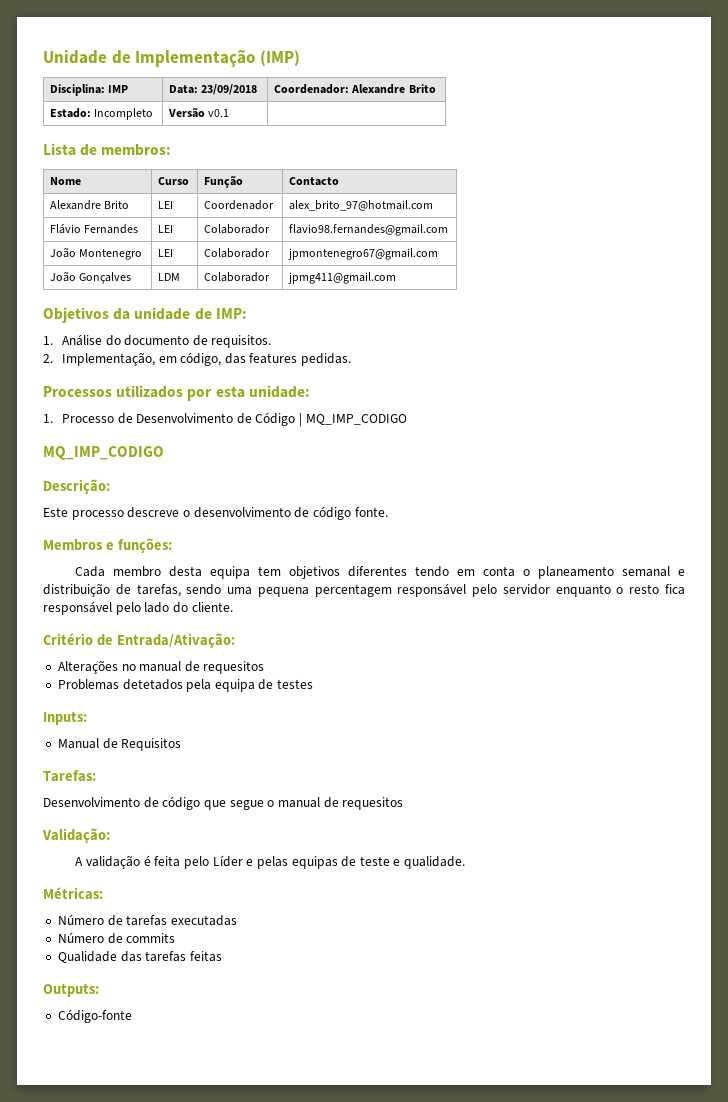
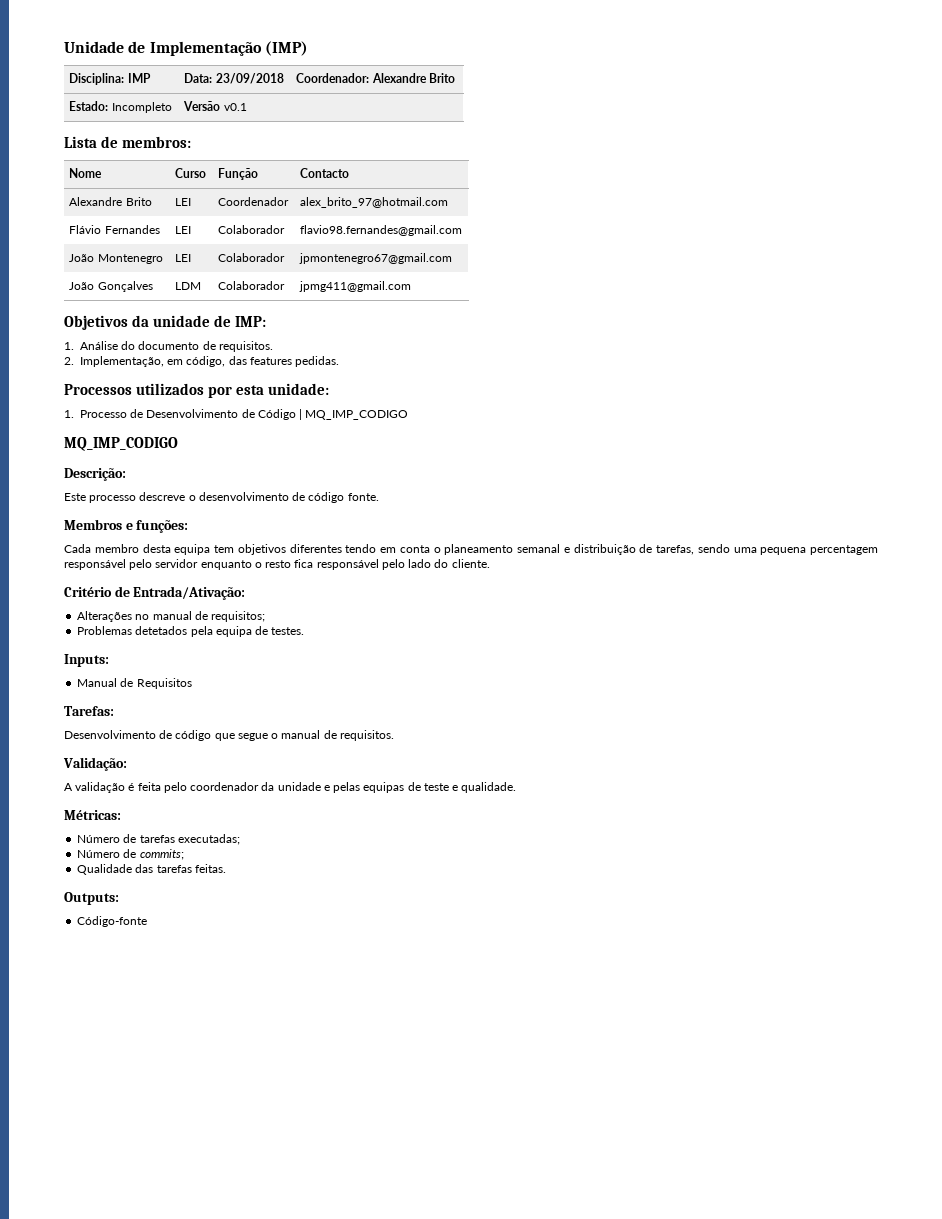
- Alterações no manual de requesitos
+ Alterações no manual de requisitos;
- Problemas detetados pela equipa de testes
+ Problemas detetados pela equipa de testes.
- Desenvolvimento de código que segue o manual de requesitos
+ Desenvolvimento de código que segue o manual de requisitos.
- A validação é feita pelo Líder e pelas equipas de teste e qualidade.
+ A validação é feita pelo coordenador da unidade e pelas equipas de teste e qualidade.
- Número de tarefas executadas
- Número de commits
+ Número de tarefas executadas;
+ Número de commits;
- Qualidade das tarefas feitas
+ Qualidade das tarefas feitas.

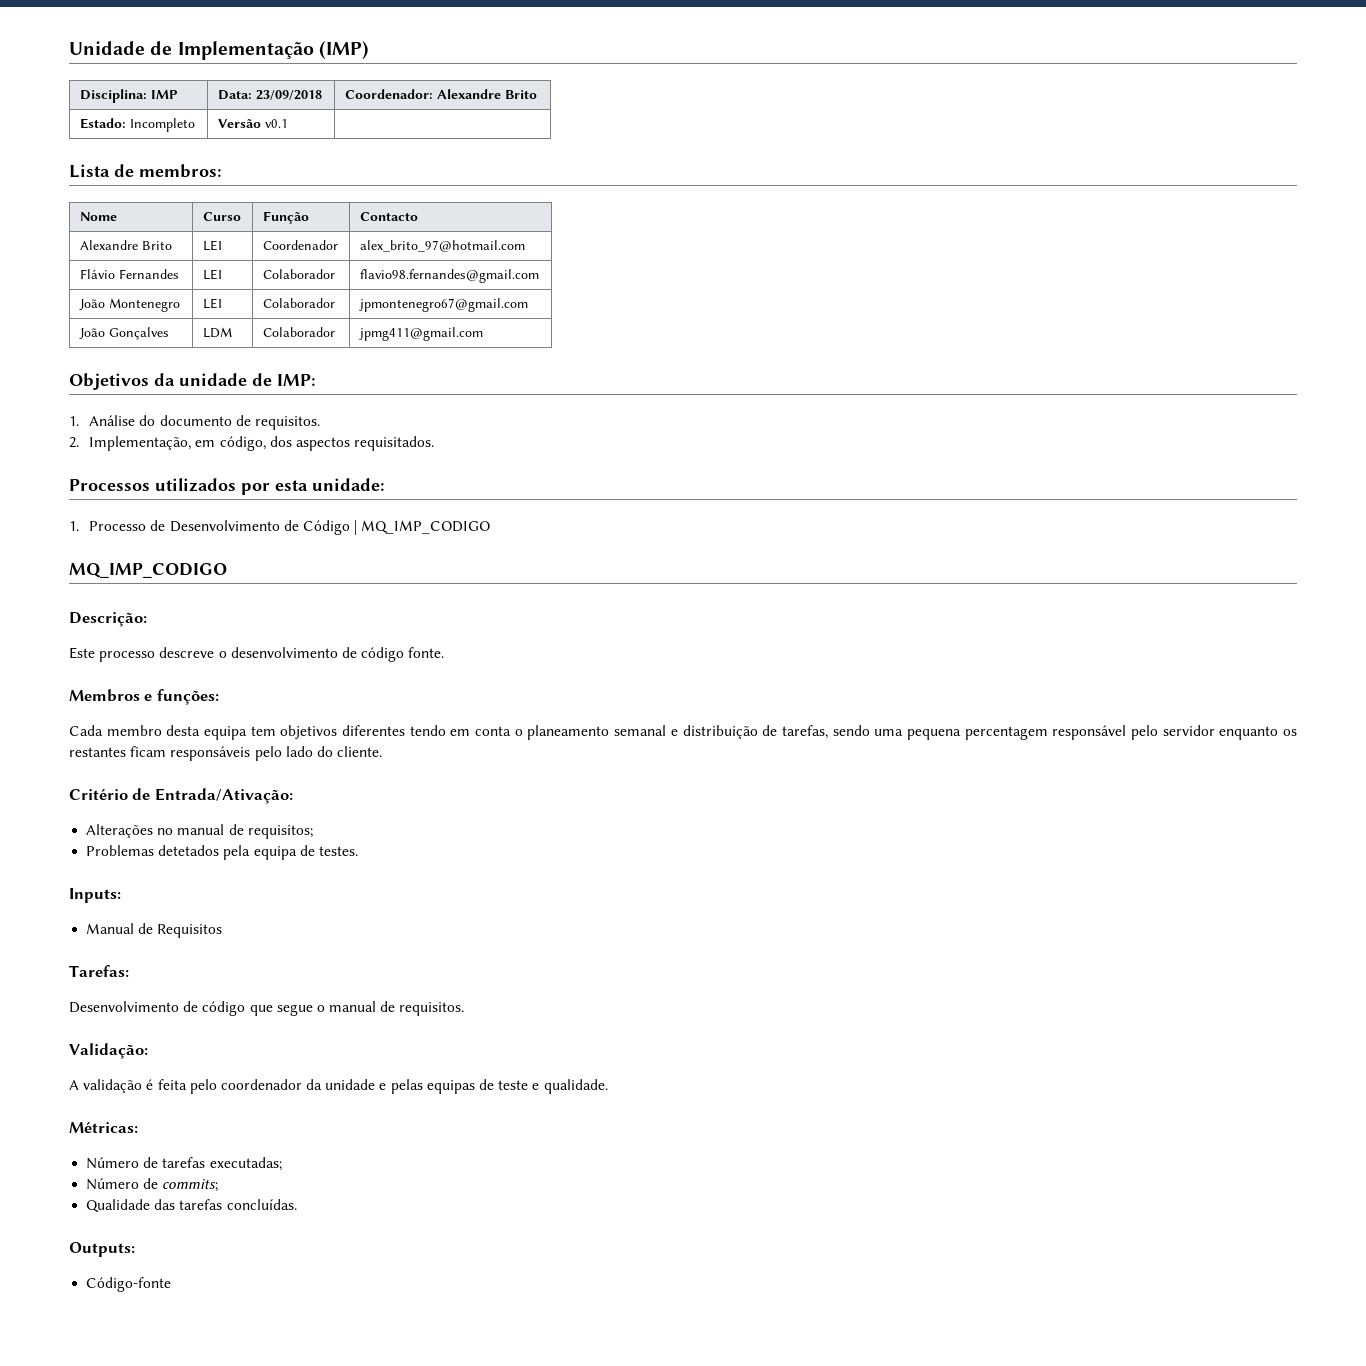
- 2. Implementação, em código, das features pedidas.
+ 2. Implementação, em código, dos aspectos requisitados.
- Cada membro desta equipa tem objetivos diferentes tendo em conta o planeamento semanal e distribuição de tarefas, sendo uma pequena percentagem responsável pelo servidor enquanto o resto fica responsável pelo lado do cliente.
+ Cada membro desta equipa tem objetivos diferentes tendo em conta o planeamento semanal e distribuição de tarefas, sendo uma pequena percentagem responsável pelo servidor enquanto os restantes ficam responsáveis pelo lado do cliente.
- Qualidade das tarefas feitas.
+ Qualidade das tarefas concluídas.

